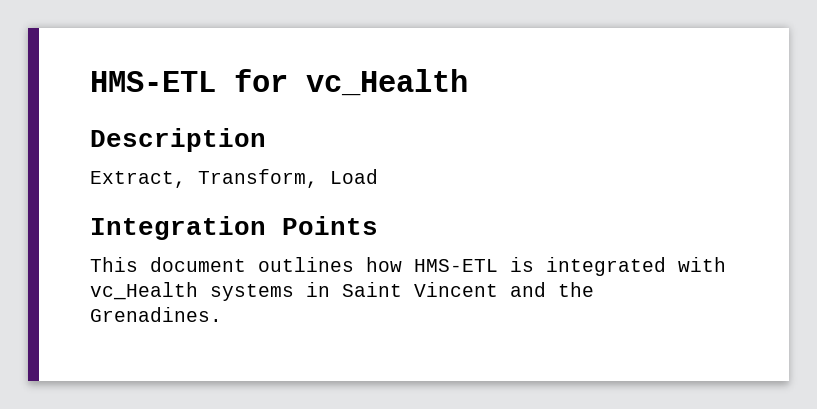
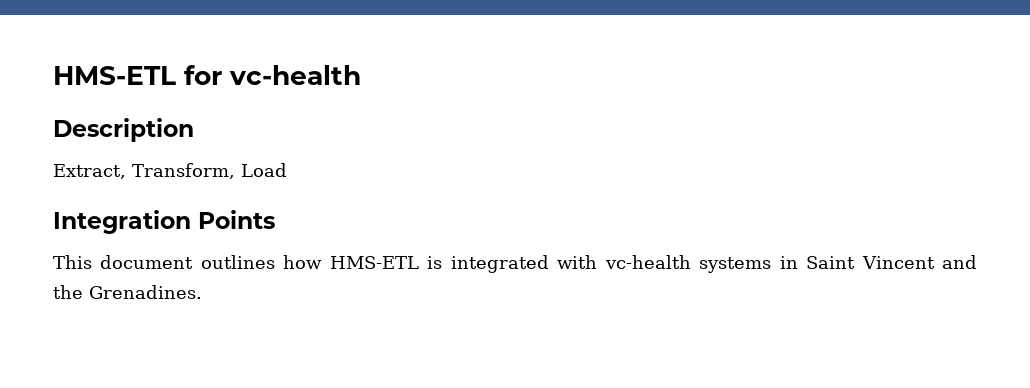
- HMS-ETL for vc_Health
+ HMS-ETL for vc-health
- This document outlines how HMS-ETL is integrated with vc_Health systems in Saint Vincent and the Grenadines.
+ This document outlines how HMS-ETL is integrated with vc-health systems in Saint Vincent and the Grenadines.

